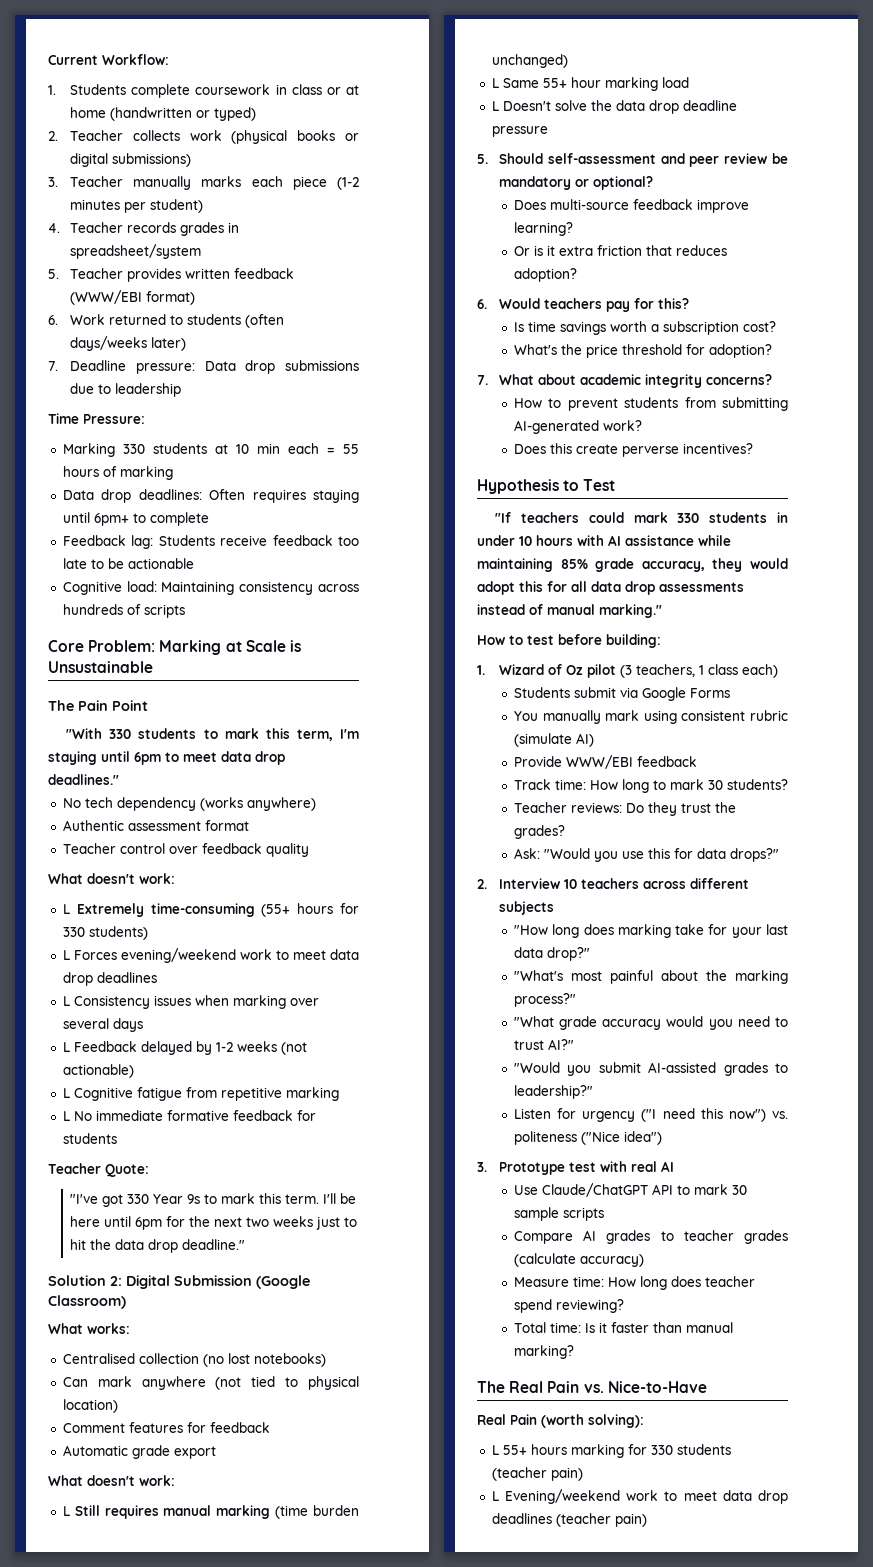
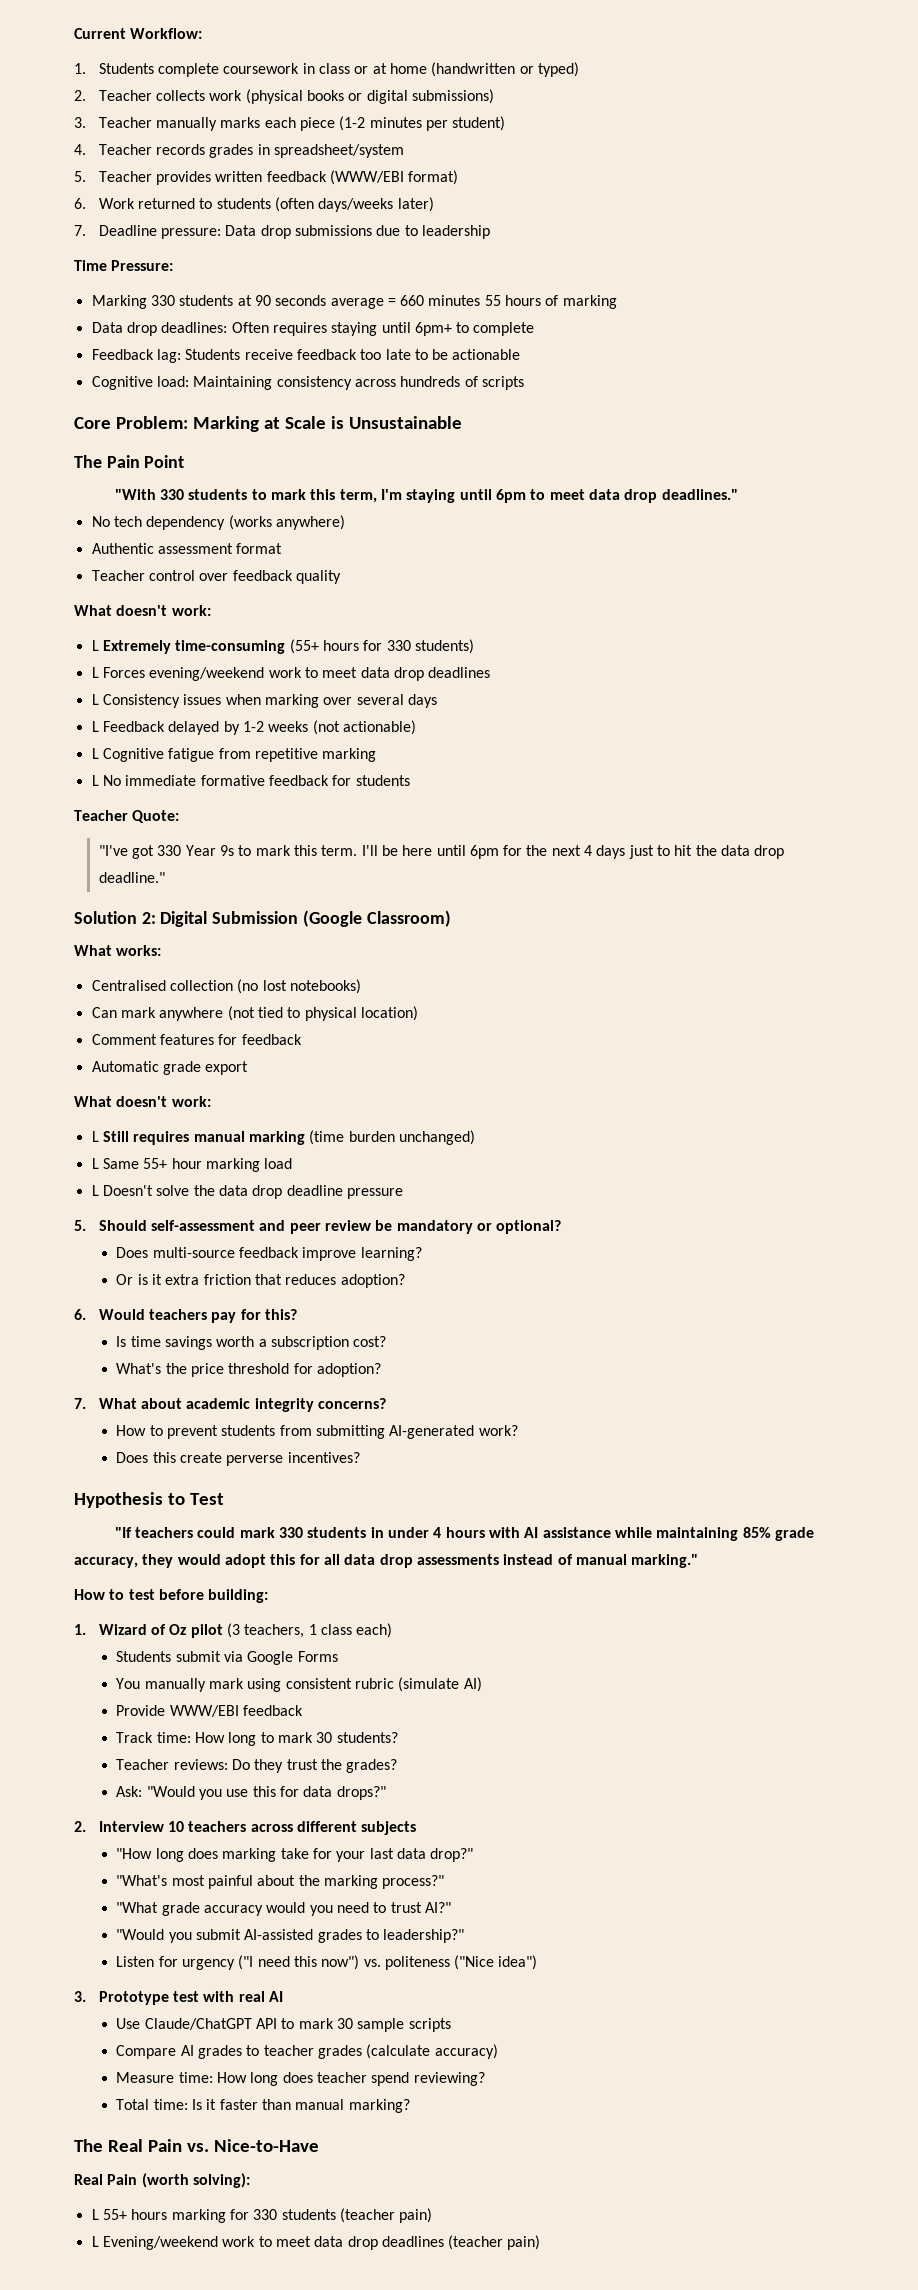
- Marking 330 students at 10 min each = 55 hours of marking
+ Marking 330 students at 90 seconds average = 660 minutes 55 hours of marking
- I'll be here until 6pm for the next two weeks just to hit the data drop deadline."
+ I'll be here until 6pm for the next 4 days just to hit the data drop deadline."
- "If teachers could mark 330 students in under 10 hours with AI assistance while maintaining 85% grade accuracy, they would adopt this for all data drop assessments instead of manual marking."
+ "If teachers could mark 330 students in under 4 hours with AI assistance while maintaining 85% grade accuracy, they would adopt this for all data drop assessments instead of manual marking."

